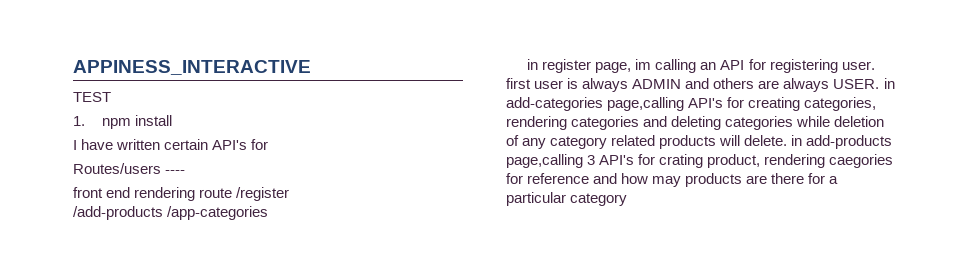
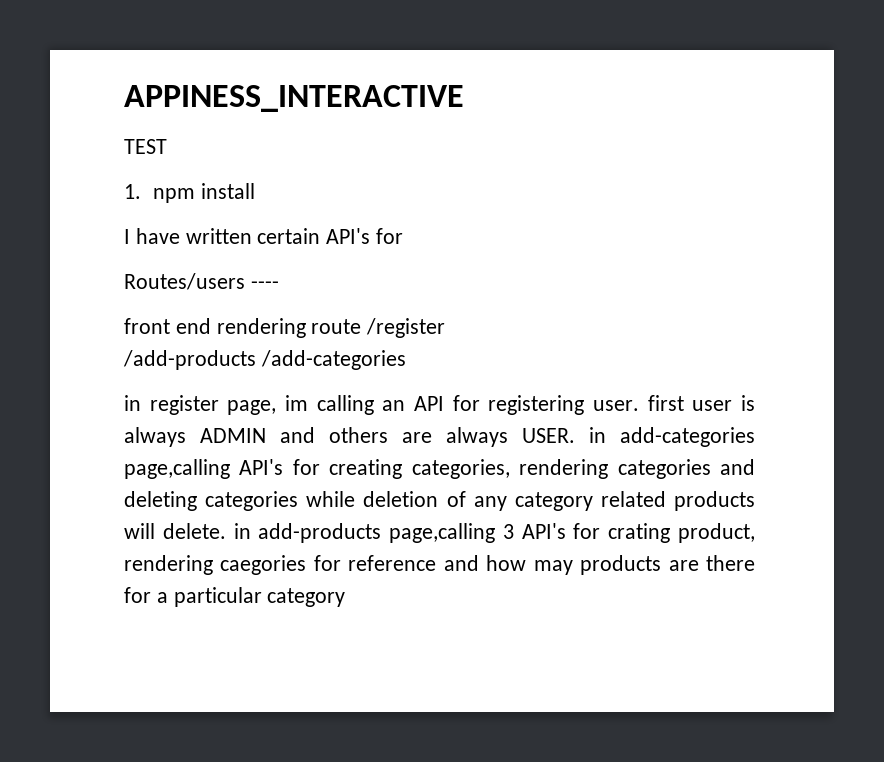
- /add-products /app-categories
+ /add-products /add-categories

